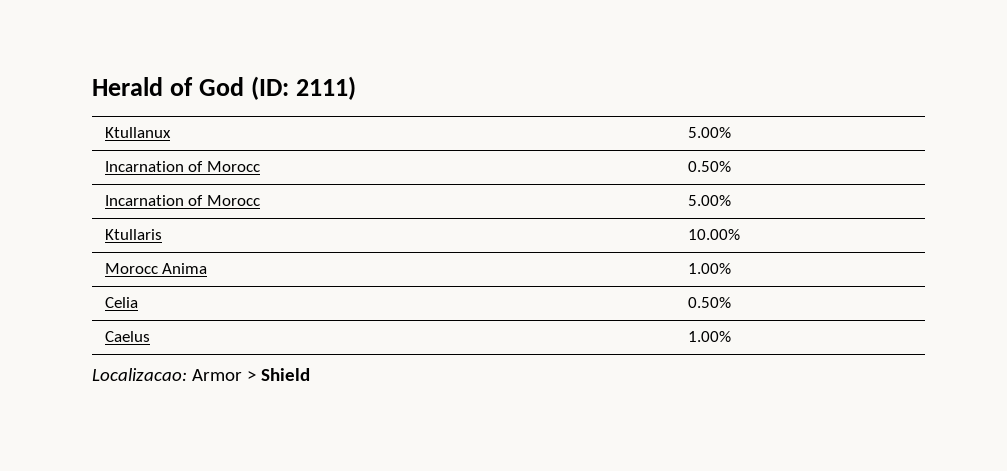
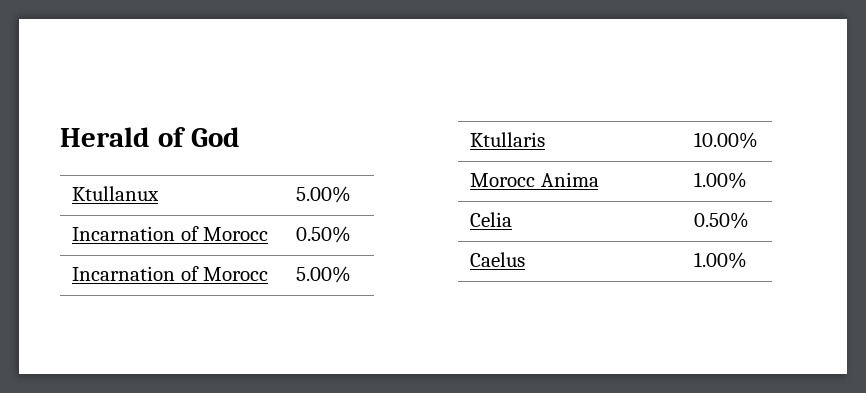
- Herald of God (ID: 2111)
+ Herald of God
- Localizacao: Armor > Shield

